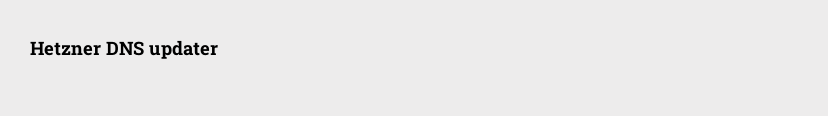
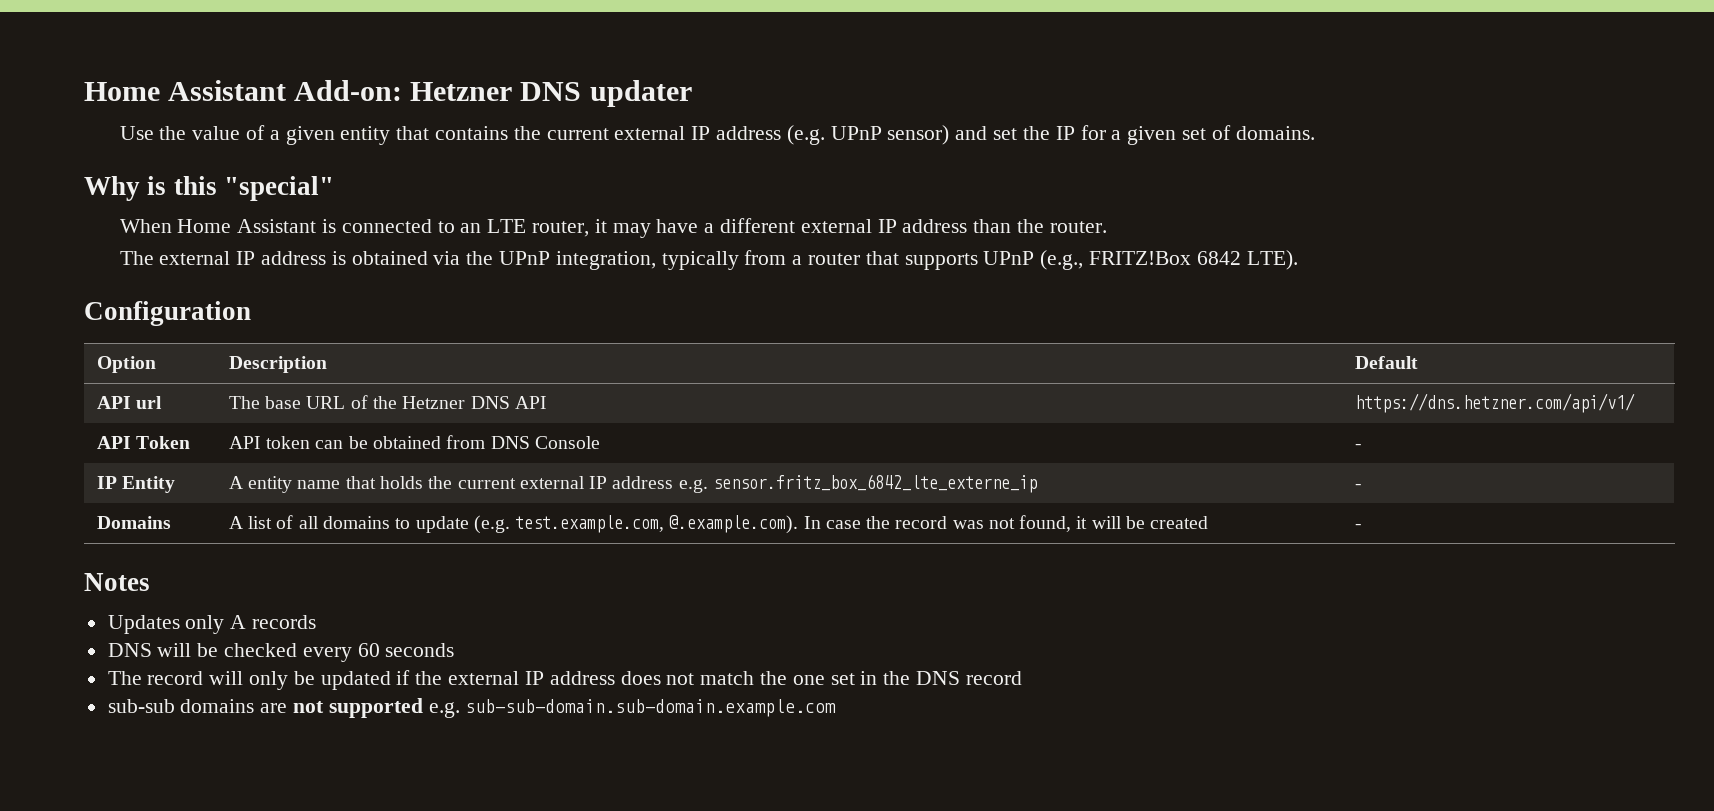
- Hetzner DNS updater
+ Home Assistant Add-on: Hetzner DNS updater
+ Use the value of a given entity that contains the current external IP address (e.g. UPnP sensor) and set the IP for a given set of domains.
+ Why is this "special"
+ When Home Assistant is connected to an LTE router, it may have a different external IP address than the router.
+ The external IP address is obtained via the UPnP integration, typically from a router that supports UPnP (e.g., FRITZ!Box 6842 LTE).
+ Configuration
+ Option | Description | Default
+ API url | The base URL of the Hetzner DNS API | https://dns.hetzner.com/api/v1/
+ API Token | API token can be obtained from DNS Console | -
+ IP Entity | A entity name that holds the current external IP address e.g. sensor.fritz_box_6842_lte_externe_ip | -
+ Domains | A list of all domains to update (e.g. test.example.com, @.example.com). In case the record was not found, it will be created | -
+ Notes
+ Updates only A records
+ DNS will be checked every 60 seconds
+ The record will only be updated if the external IP address does not match the one set in the DNS record
+ sub-sub domains are not supported e.g. sub-sub-domain.sub-domain.example.com

